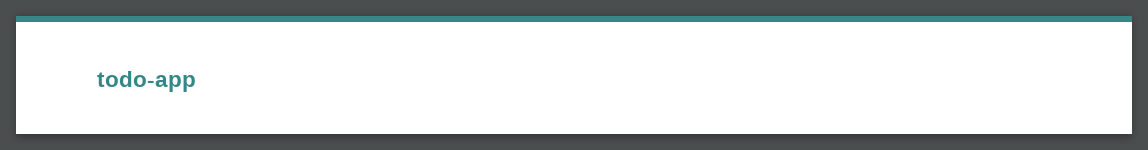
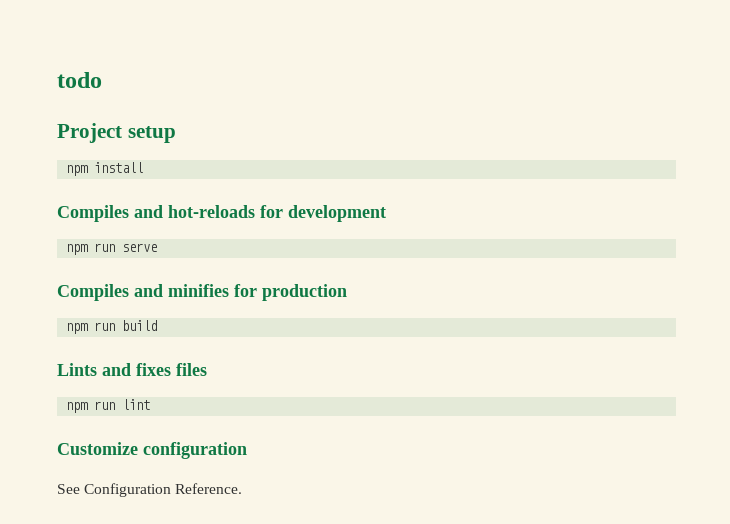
- todo-app
+ todo
+ Project setup
+ npm install
+ Compiles and hot-reloads for development
+ npm run serve
+ Compiles and minifies for production
+ npm run build
+ Lints and fixes files
+ npm run lint
+ Customize configuration
+ See Configuration Reference.

